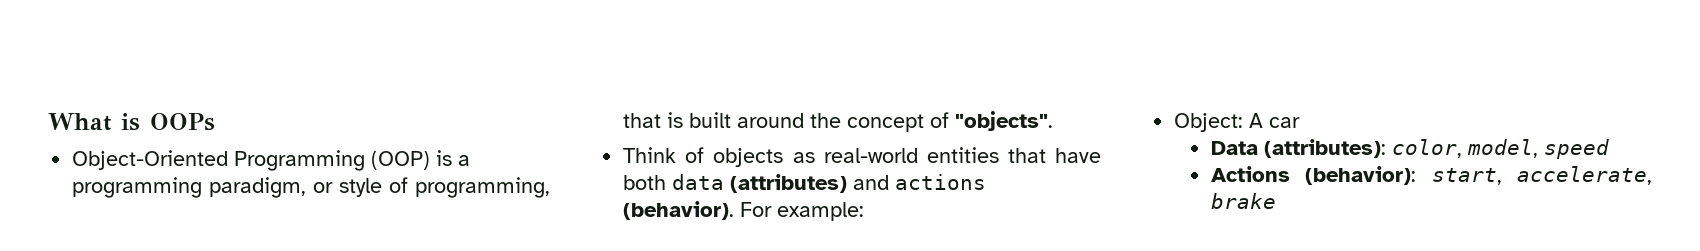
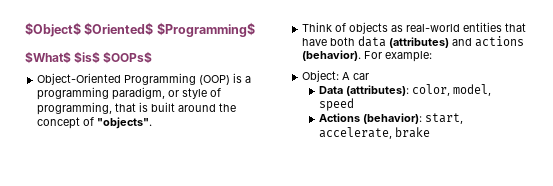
- What is OOPs
+ $Object$ $Oriented$ $Programming$
+ $What$ $is$ $OOPs$

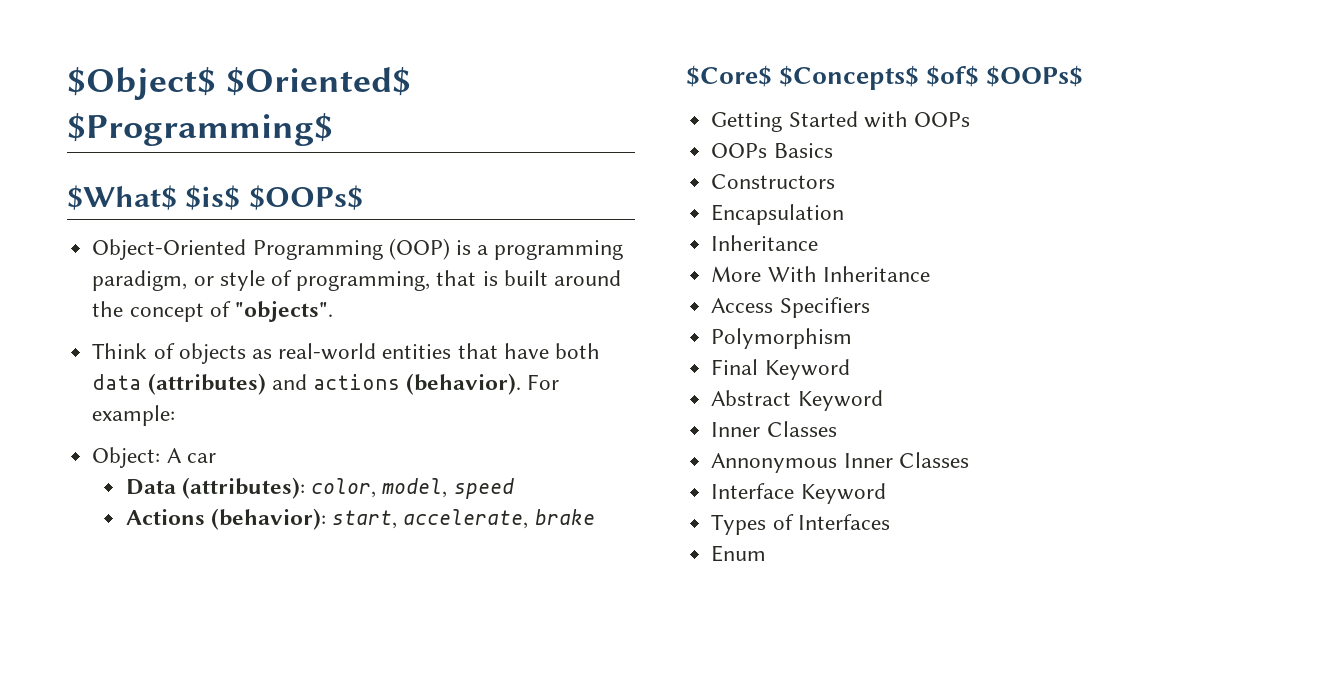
+ $Core$ $Concepts$ $of$ $OOPs$
+ Getting Started with OOPs
+ OOPs Basics
+ Constructors
+ Encapsulation
+ Inheritance
+ More With Inheritance
+ Access Specifiers
+ Polymorphism
+ Final Keyword
+ Abstract Keyword
+ Inner Classes
+ Annonymous Inner Classes
+ Interface Keyword
+ Types of Interfaces
+ Enum

